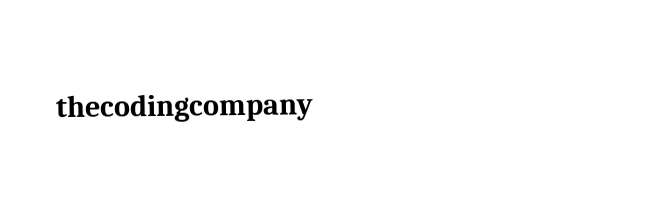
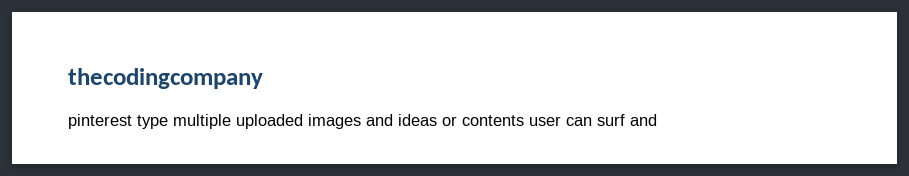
+ pinterest type multiple uploaded images and ideas or contents user can surf and

